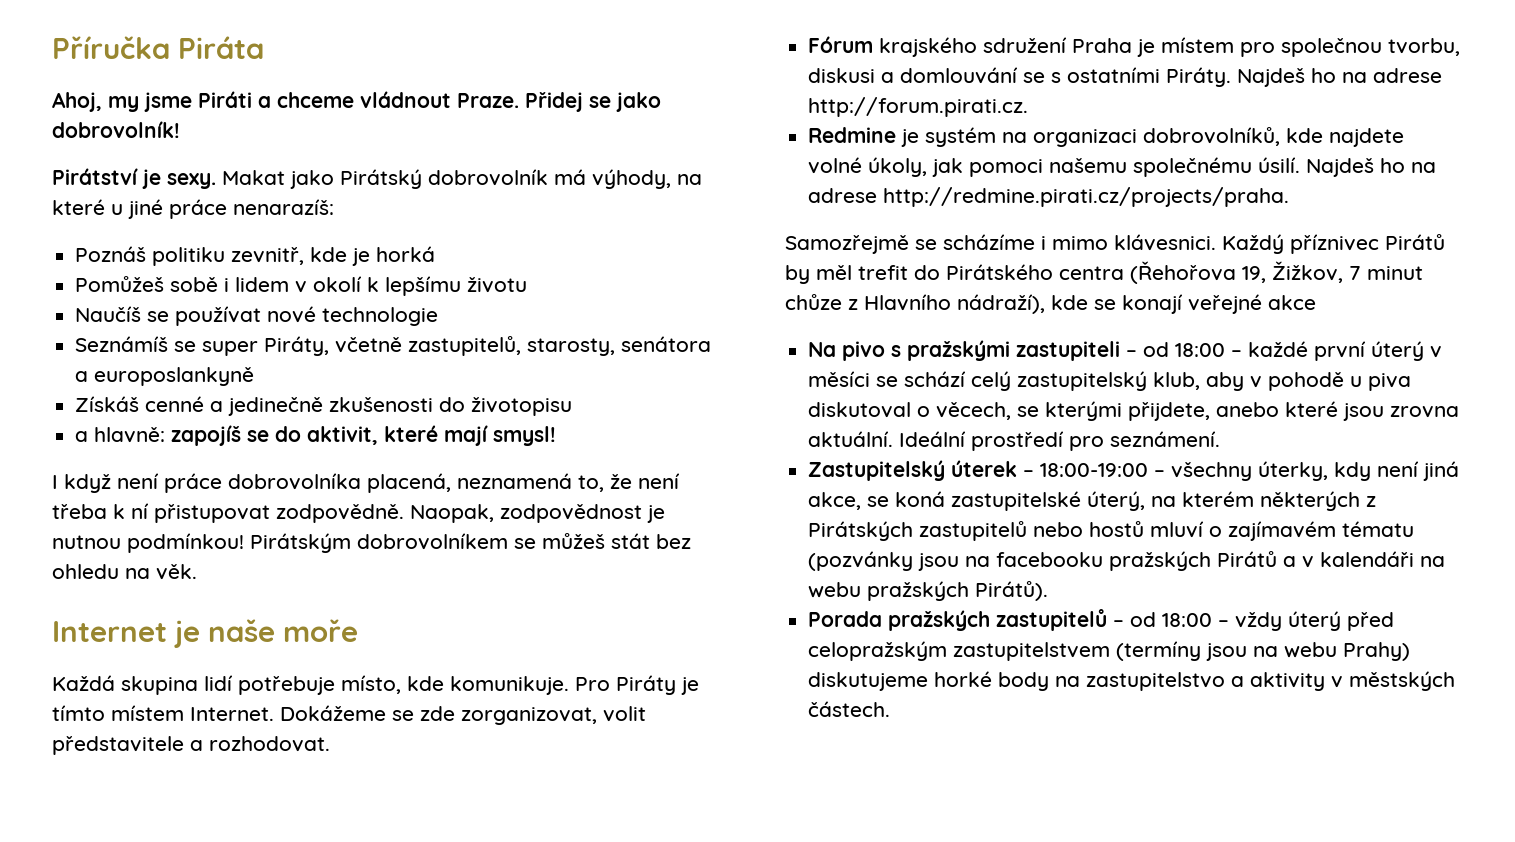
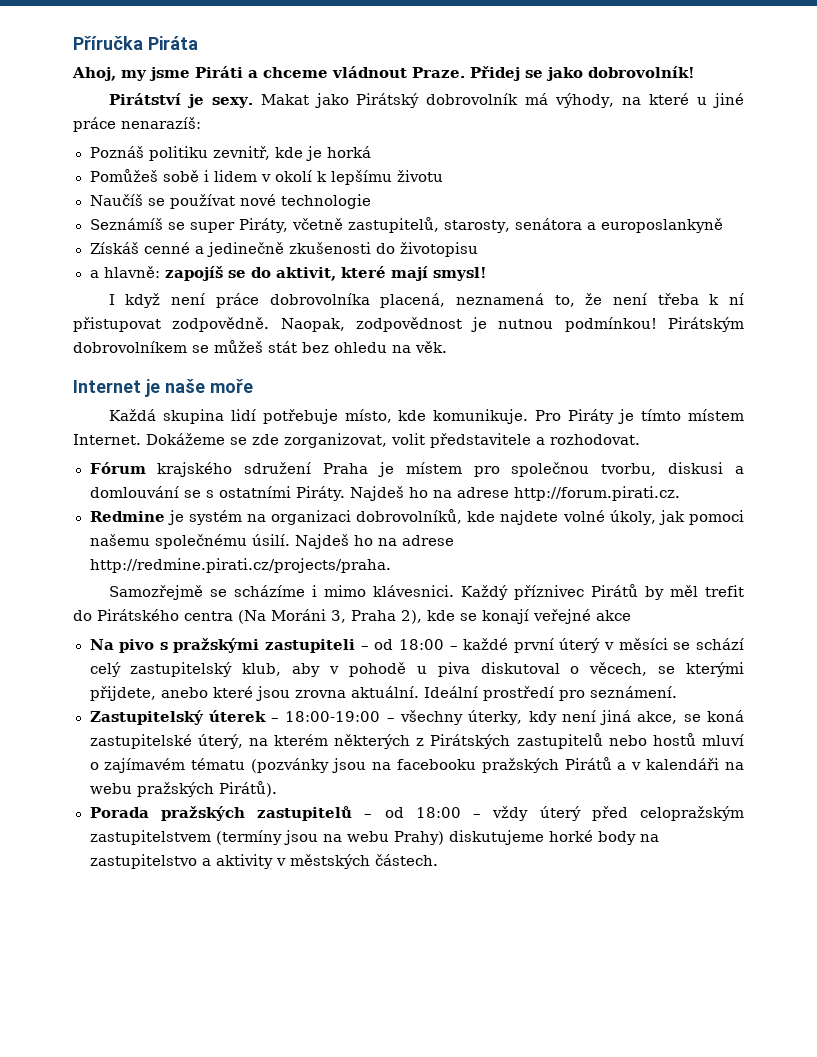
- Každý příznivec Pirátů by měl trefit do Pirátského centra (Řehořova 19, Žižkov, 7 minut chůze z Hlavního nádraží), kde se konají veřejné akce
+ Každý příznivec Pirátů by měl trefit do Pirátského centra (Na Moráni 3, Praha 2), kde se konají veřejné akce

